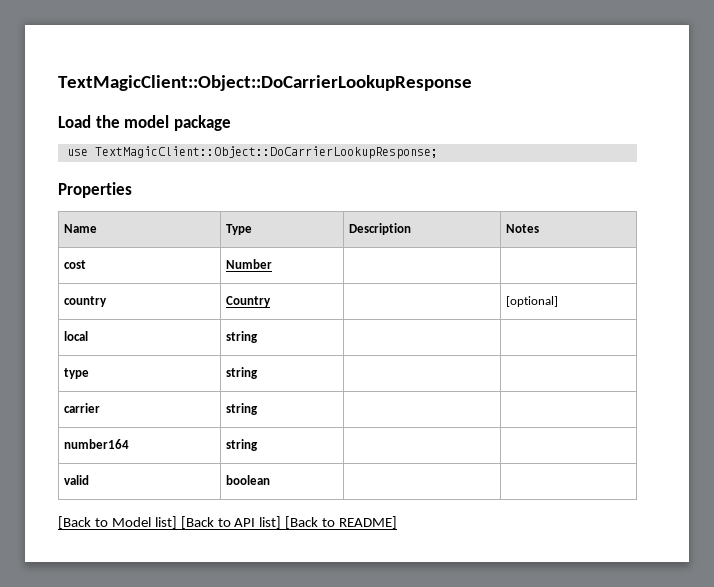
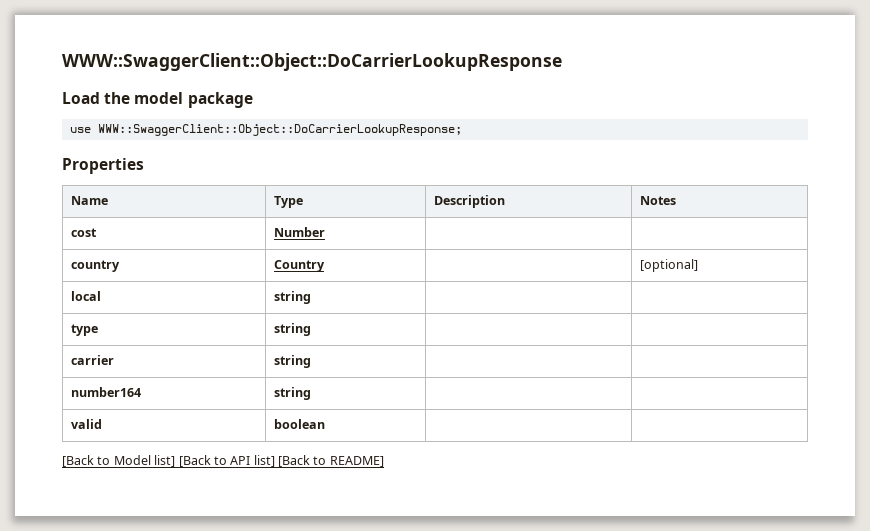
- TextMagicClient::Object::DoCarrierLookupResponse
+ WWW::SwaggerClient::Object::DoCarrierLookupResponse
- use TextMagicClient::Object::DoCarrierLookupResponse;
+ use WWW::SwaggerClient::Object::DoCarrierLookupResponse;

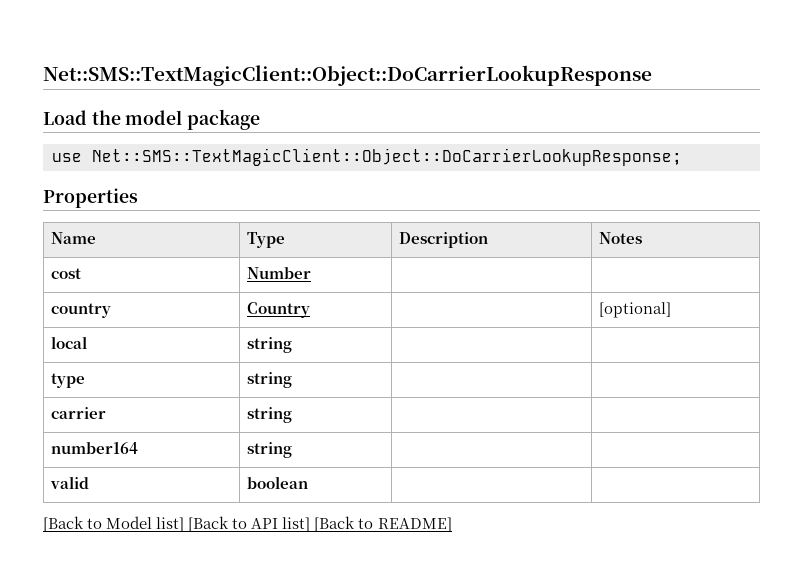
- WWW::SwaggerClient::Object::DoCarrierLookupResponse
+ Net::SMS::TextMagicClient::Object::DoCarrierLookupResponse
- use WWW::SwaggerClient::Object::DoCarrierLookupResponse;
+ use Net::SMS::TextMagicClient::Object::DoCarrierLookupResponse;

